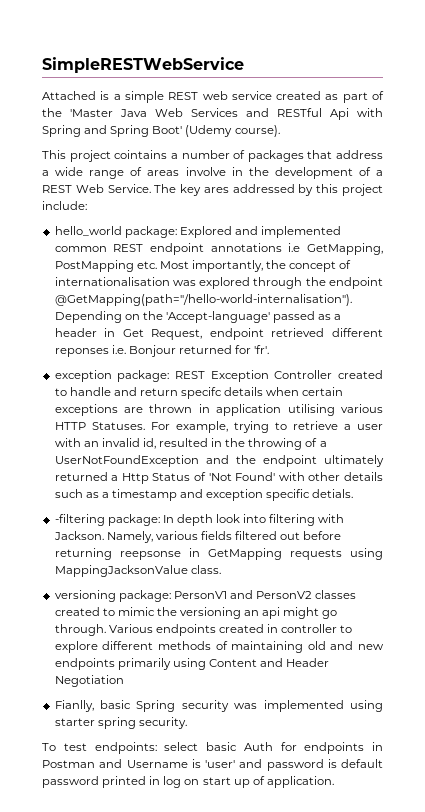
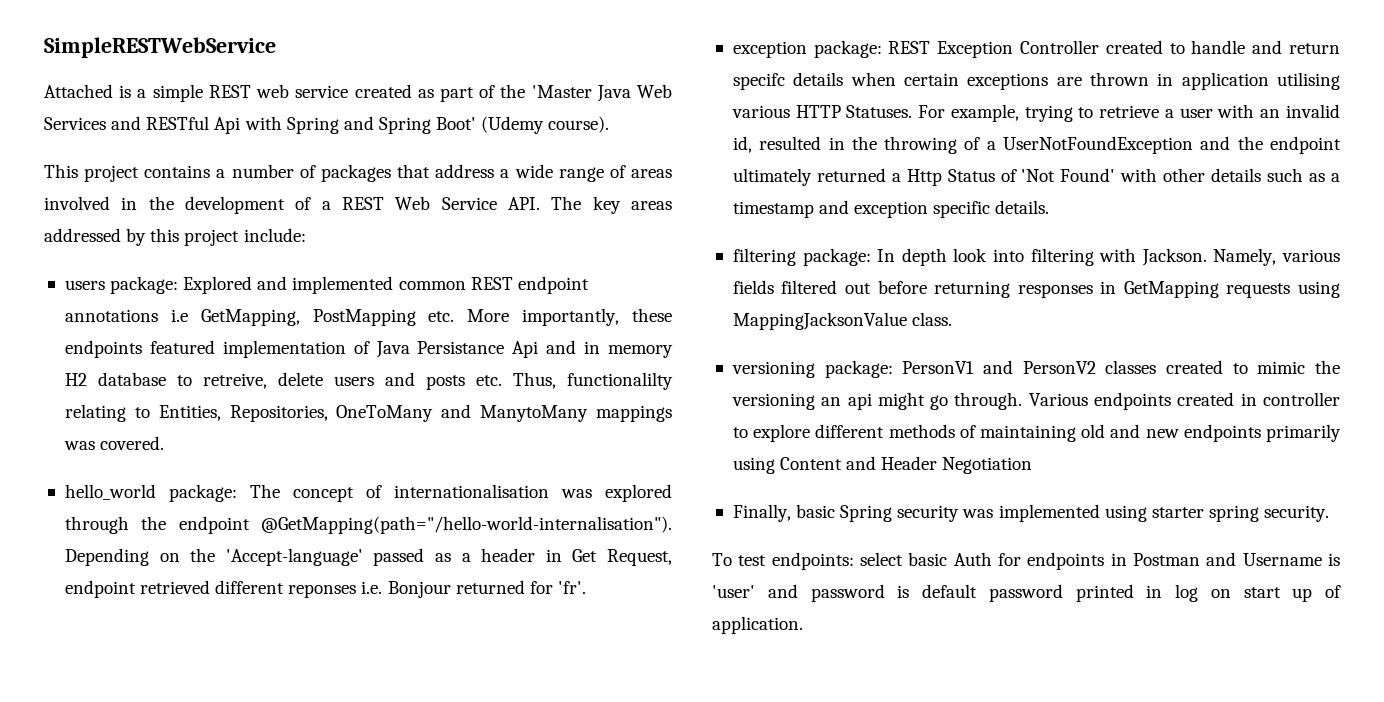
- This project cointains a number of packages that address a wide range of areas involve in the development of a REST Web Service. The key ares addressed by this project include:
+ This project contains a number of packages that address a wide range of areas involved in the development of a REST Web Service API. The key areas addressed by this project include:
- hello_world package: Explored and implemented common REST endpoint annotations i.e GetMapping, PostMapping etc. Most importantly, the concept of internationalisation was explored through the endpoint @GetMapping(path="/hello-world-internalisation").
+ users package: Explored and implemented common REST endpoint annotations i.e GetMapping, PostMapping etc. More importantly, these endpoints featured implementation of Java Persistance Api and in memory H2 database to retreive, delete users and posts etc. Thus, functionalilty relating to Entities, Repositories, OneToMany and ManytoMany mappings was covered.
+ hello_world package: The concept of internationalisation was explored through the endpoint @GetMapping(path="/hello-world-internalisation").
- For example, trying to retrieve a user with an invalid id, resulted in the throwing of a UserNotFoundException and the endpoint ultimately returned a Http Status of 'Not Found' with other details such as a timestamp and exception specific detials.
- -filtering package: In depth look into filtering with Jackson.
+ For example, trying to retrieve a user with an invalid id, resulted in the throwing of a UserNotFoundException and the endpoint ultimately returned a Http Status of 'Not Found' with other details such as a timestamp and exception specific details.
+ filtering package: In depth look into filtering with Jackson.
- Namely, various fields filtered out before returning reepsonse in GetMapping requests using MappingJacksonValue class.
+ Namely, various fields filtered out before returning responses in GetMapping requests using MappingJacksonValue class.
- Fianlly, basic Spring security was implemented using starter spring security.
+ Finally, basic Spring security was implemented using starter spring security.

